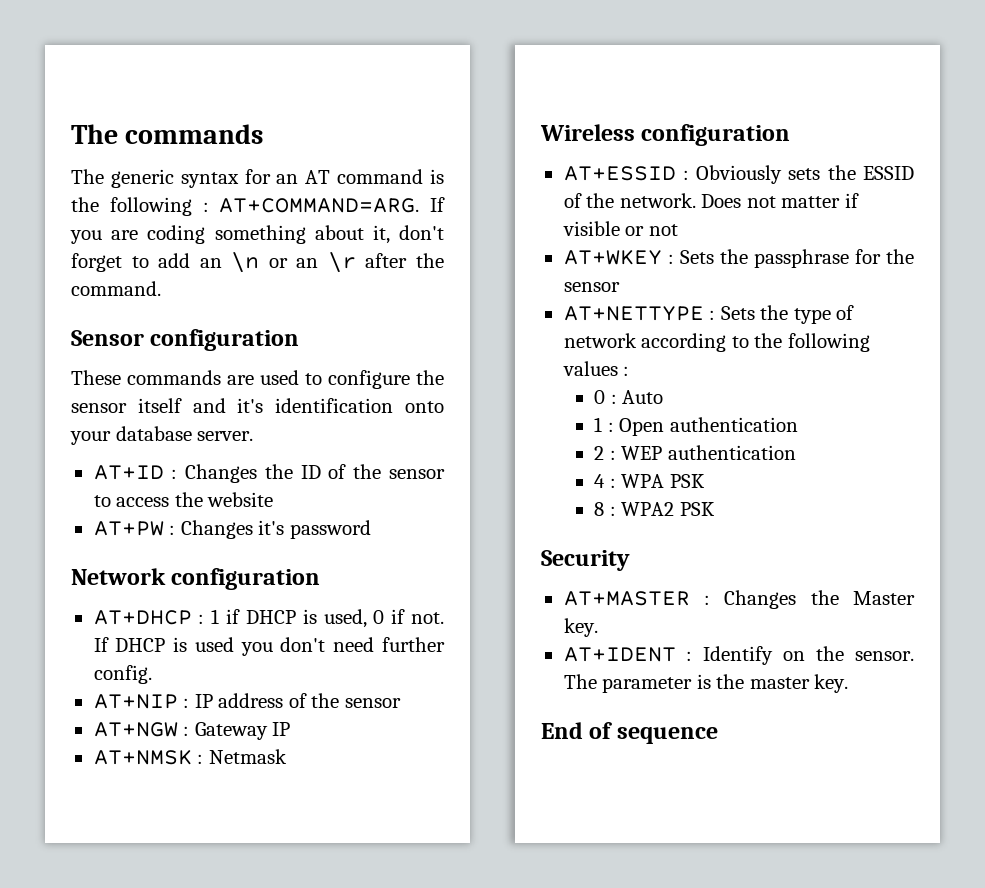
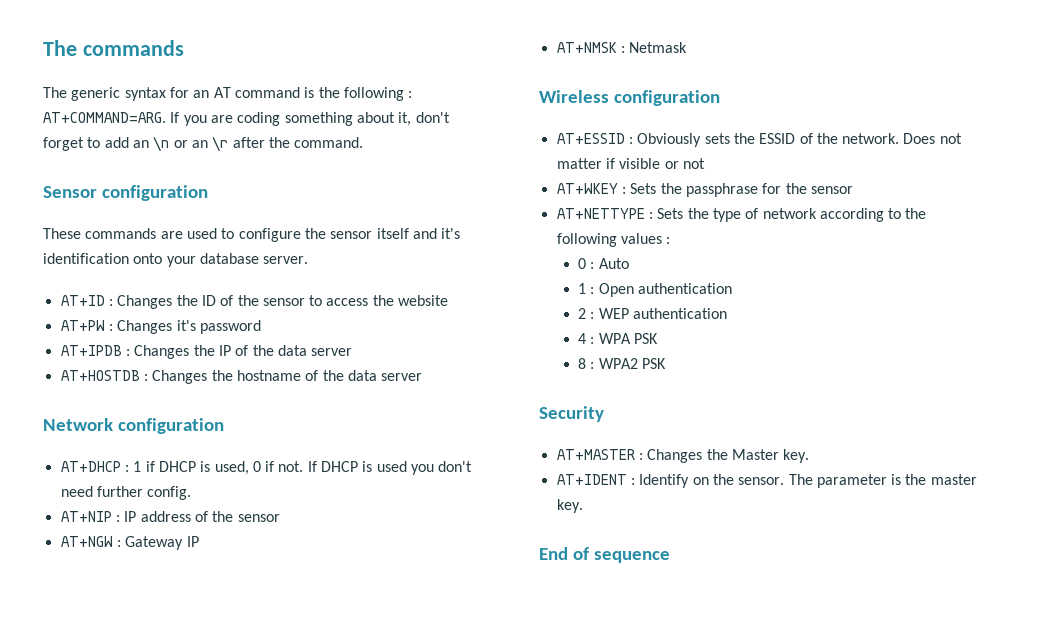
+ AT+IPDB : Changes the IP of the data server
+ AT+HOSTDB : Changes the hostname of the data server

